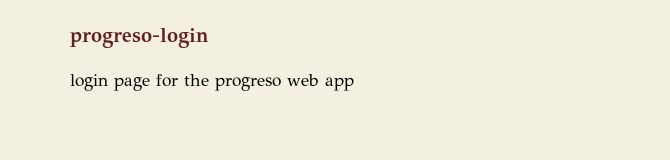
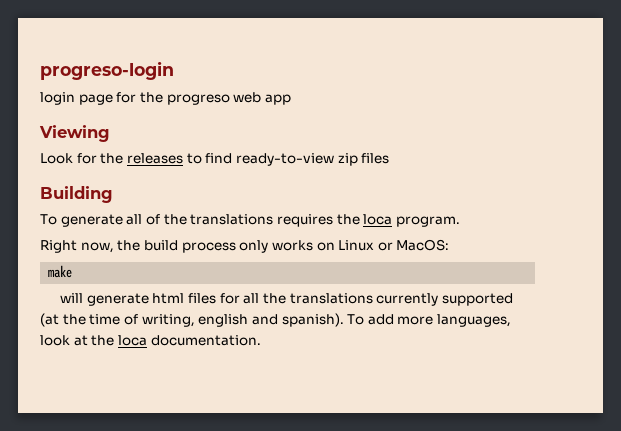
+ Viewing
+ Look for the releases to find ready-to-view zip files
+ Building
+ To generate all of the translations requires the loca program.
+ Right now, the build process only works on Linux or MacOS:
+ make
+ will generate html files for all the translations currently supported (at the time of writing, english and spanish). To add more languages, look at the loca documentation.

